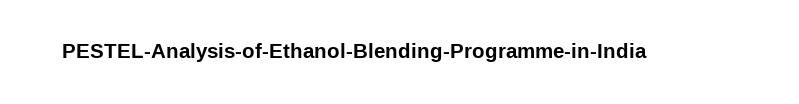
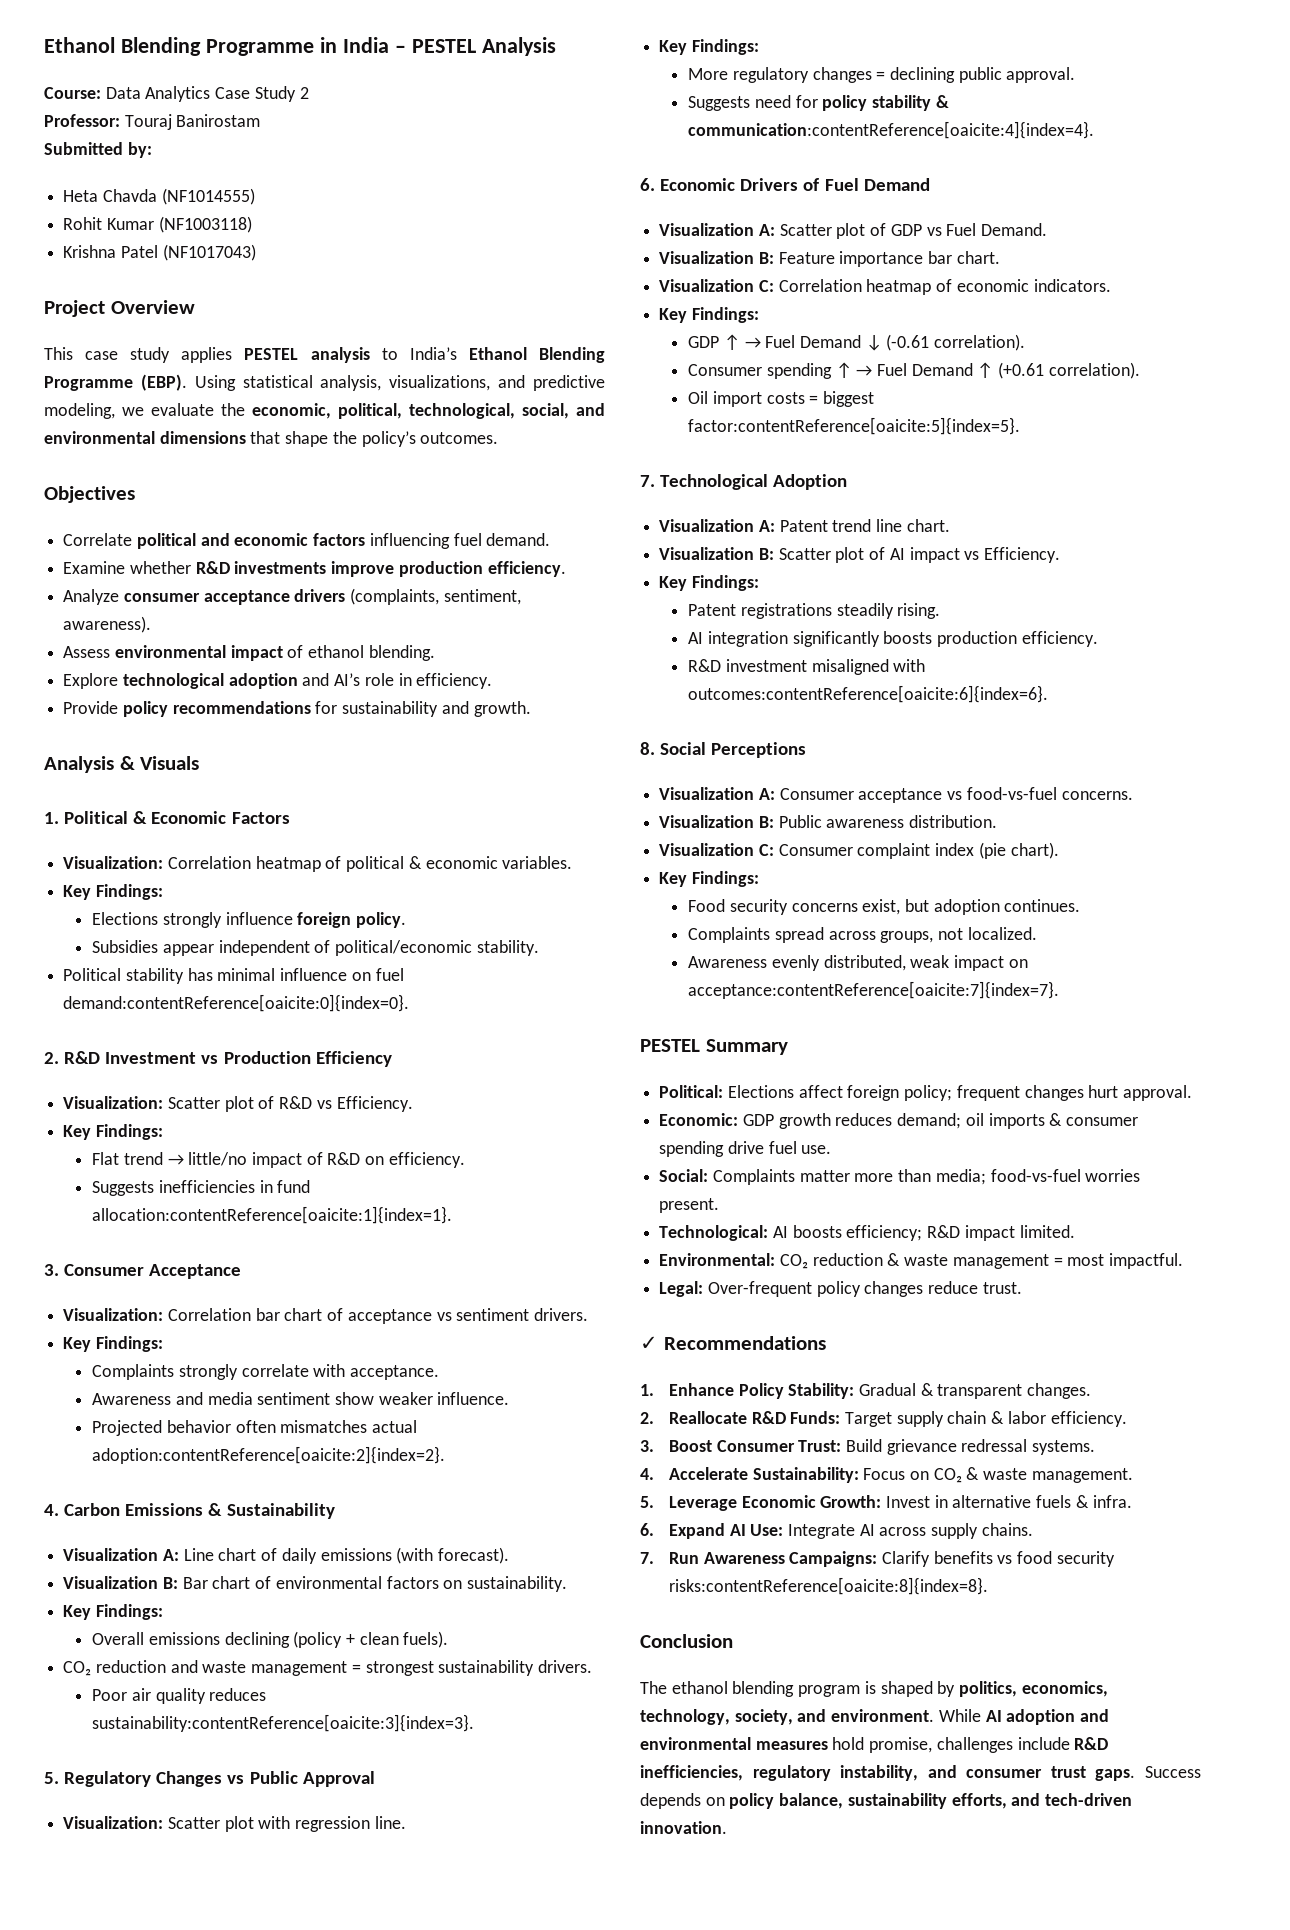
- PESTEL-Analysis-of-Ethanol-Blending-Programme-in-India
+ Ethanol Blending Programme in India – PESTEL Analysis
+ Course: Data Analytics Case Study 2
+ Professor: Touraj Banirostam
+ Submitted by:
+ Heta Chavda (NF1014555)
+ Rohit Kumar (NF1003118)
+ Krishna Patel (NF1017043)
+ Project Overview
+ This case study applies PESTEL analysis to India’s Ethanol Blending Programme (EBP). Using statistical analysis, visualizations, and predictive modeling, we evaluate the economic, political, technological, social, and environmental dimensions that shape the policy’s outcomes.
+ Objectives
+ Correlate political and economic factors influencing fuel demand.
+ Examine whether R&D investments improve production efficiency.
+ Analyze consumer acceptance drivers (complaints, sentiment, awareness).
+ Assess environmental impact of ethanol blending.
+ Explore technological adoption and AI’s role in efficiency.
+ Provide policy recommendations for sustainability and growth.
+ Analysis & Visuals
+ 1. Political & Economic Factors
+ Visualization: Correlation heatmap of political & economic variables.
+ Key Findings:
+ Elections strongly influence foreign policy.
+ Subsidies appear independent of political/economic stability.
+ Political stability has minimal influence on fuel demand:contentReference[oaicite:0]{index=0}.
+ 2. R&D Investment vs Production Efficiency
+ Visualization: Scatter plot of R&D vs Efficiency.
+ Key Findings:
+ Flat trend → little/no impact of R&D on efficiency.
+ Suggests inefficiencies in fund allocation:contentReference[oaicite:1]{index=1}.
+ 3. Consumer Acceptance
+ Visualization: Correlation bar chart of acceptance vs sentiment drivers.
+ Key Findings:
+ Complaints strongly correlate with acceptance.
+ Awareness and media sentiment show weaker influence.
+ Projected behavior often mismatches actual adoption:contentReference[oaicite:2]{index=2}.
+ 4. Carbon Emissions & Sustainability
+ Visualization A: Line chart of daily emissions (with forecast).
+ Visualization B: Bar chart of environmental factors on sustainability.
+ Key Findings:
+ Overall emissions declining (policy + clean fuels).
+ CO₂ reduction and waste management = strongest sustainability drivers.
+ Poor air quality reduces sustainability:contentReference[oaicite:3]{index=3}.
+ 5. Regulatory Changes vs Public Approval
+ Visualization: Scatter plot with regression line.
+ Key Findings:
+ More regulatory changes = declining public approval.
+ Suggests need for policy stability & communication:contentReference[oaicite:4]{index=4}.
+ 6. Economic Drivers of Fuel Demand
+ Visualization A: Scatter plot of GDP vs Fuel Demand.
+ Visualization B: Feature importance bar chart.
+ Visualization C: Correlation heatmap of economic indicators.
+ Key Findings:
+ GDP ↑ → Fuel Demand ↓ (-0.61 correlation).
+ Consumer spending ↑ → Fuel Demand ↑ (+0.61 correlation).
+ Oil import costs = biggest factor:contentReference[oaicite:5]{index=5}.
+ 7. Technological Adoption
+ Visualization A: Patent trend line chart.
+ Visualization B: Scatter plot of AI impact vs Efficiency.
+ Key Findings:
+ Patent registrations steadily rising.
+ AI integration significantly boosts production efficiency.
+ R&D investment misaligned with outcomes:contentReference[oaicite:6]{index=6}.
+ 8. Social Perceptions
+ Visualization A: Consumer acceptance vs food-vs-fuel concerns.
+ Visualization B: Public awareness distribution.
+ Visualization C: Consumer complaint index (pie chart).
+ Key Findings:
+ Food security concerns exist, but adoption continues.
+ Complaints spread across groups, not localized.
+ Awareness evenly distributed, weak impact on acceptance:contentReference[oaicite:7]{index=7}.
+ PESTEL Summary
+ Political: Elections affect foreign policy; frequent changes hurt approval.
+ Economic: GDP growth reduces demand; oil imports & consumer spending drive fuel use.
+ Social: Complaints matter more than media; food-vs-fuel worries present.
+ Technological: AI boosts efficiency; R&D impact limited.
+ Environmental: CO₂ reduction & waste management = most impactful.
+ Legal: Over-frequent policy changes reduce trust.
+ ✓ Recommendations
+ 1. Enhance Policy Stability: Gradual & transparent changes.
+ 2. Reallocate R&D Funds: Target supply chain & labor efficiency.
+ 3. Boost Consumer Trust: Build grievance redressal systems.
+ 4. Accelerate Sustainability: Focus on CO₂ & waste management.
+ 5. Leverage Economic Growth: Invest in alternative fuels & infra.
+ 6. Expand AI Use: Integrate AI across supply chains.
+ 7. Run Awareness Campaigns: Clarify benefits vs food security risks:contentReference[oaicite:8]{index=8}.
+ Conclusion
+ The ethanol blending program is shaped by politics, economics, technology, society, and environment. While AI adoption and environmental measures hold promise, challenges include R&D inefficiencies, regulatory instability, and consumer trust gaps. Success depends on policy balance, sustainability efforts, and tech-driven innovation.

